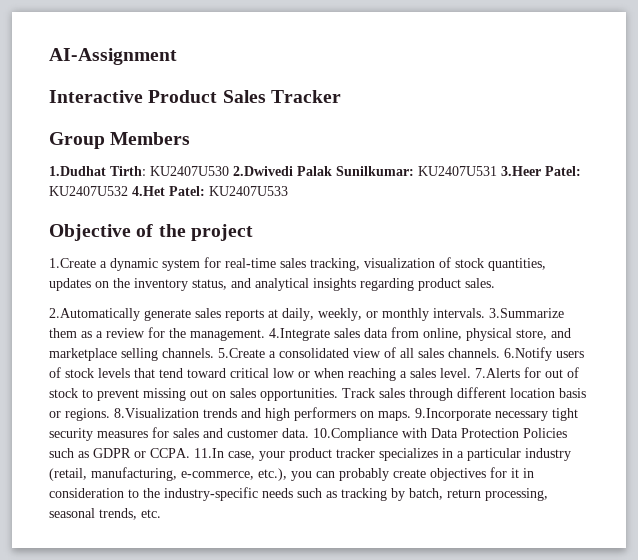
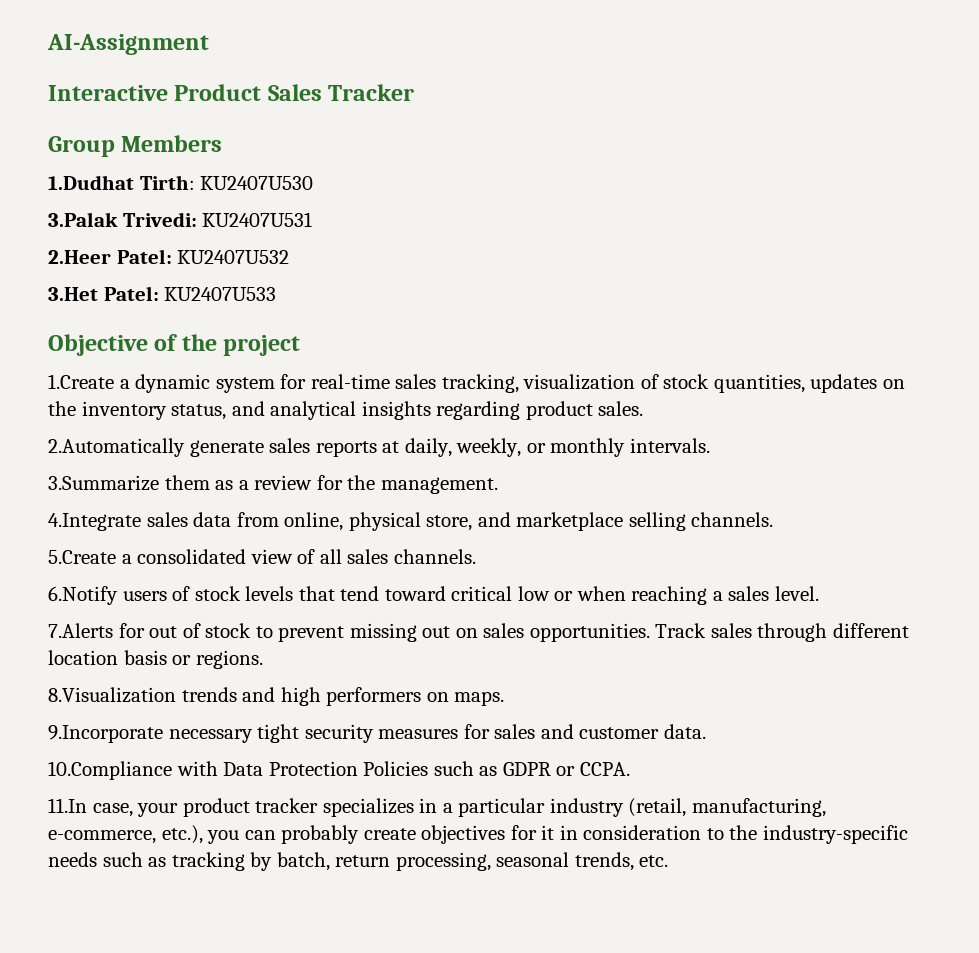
- 1.Dudhat Tirth: KU2407U530 2.Dwivedi Palak Sunilkumar: KU2407U531 3.Heer Patel: KU2407U532 4.Het Patel: KU2407U533
+ 1.Dudhat Tirth: KU2407U530
+ 3.Palak Trivedi: KU2407U531
+ 2.Heer Patel: KU2407U532
+ 3.Het Patel: KU2407U533
- 2.Automatically generate sales reports at daily, weekly, or monthly intervals. 3.Summarize them as a review for the management. 4.Integrate sales data from online, physical store, and marketplace selling channels. 5.Create a consolidated view of all sales channels. 6.Notify users of stock levels that tend toward critical low or when reaching a sales level. 7.Alerts for out of stock to prevent missing out on sales opportunities.
+ 2.Automatically generate sales reports at daily, weekly, or monthly intervals.
+ 3.Summarize them as a review for the management.
+ 4.Integrate sales data from online, physical store, and marketplace selling channels.
+ 5.Create a consolidated view of all sales channels.
+ 6.Notify users of stock levels that tend toward critical low or when reaching a sales level.
+ 7.Alerts for out of stock to prevent missing out on sales opportunities.
- Track sales through different location basis or regions. 8.Visualization trends and high performers on maps. 9.Incorporate necessary tight security measures for sales and customer data. 10.Compliance with Data Protection Policies such as GDPR or CCPA. 11.In case, your product tracker specializes in a particular industry (retail, manufacturing, e-commerce, etc.), you can probably create objectives for it in consideration to the industry-specific needs such as tracking by batch, return processing, seasonal trends, etc.
+ Track sales through different location basis or regions.
+ 8.Visualization trends and high performers on maps.
+ 9.Incorporate necessary tight security measures for sales and customer data.
+ 10.Compliance with Data Protection Policies such as GDPR or CCPA.
+ 11.In case, your product tracker specializes in a particular industry (retail, manufacturing, e-commerce, etc.), you can probably create objectives for it in consideration to the industry-specific needs such as tracking by batch, return processing, seasonal trends, etc.

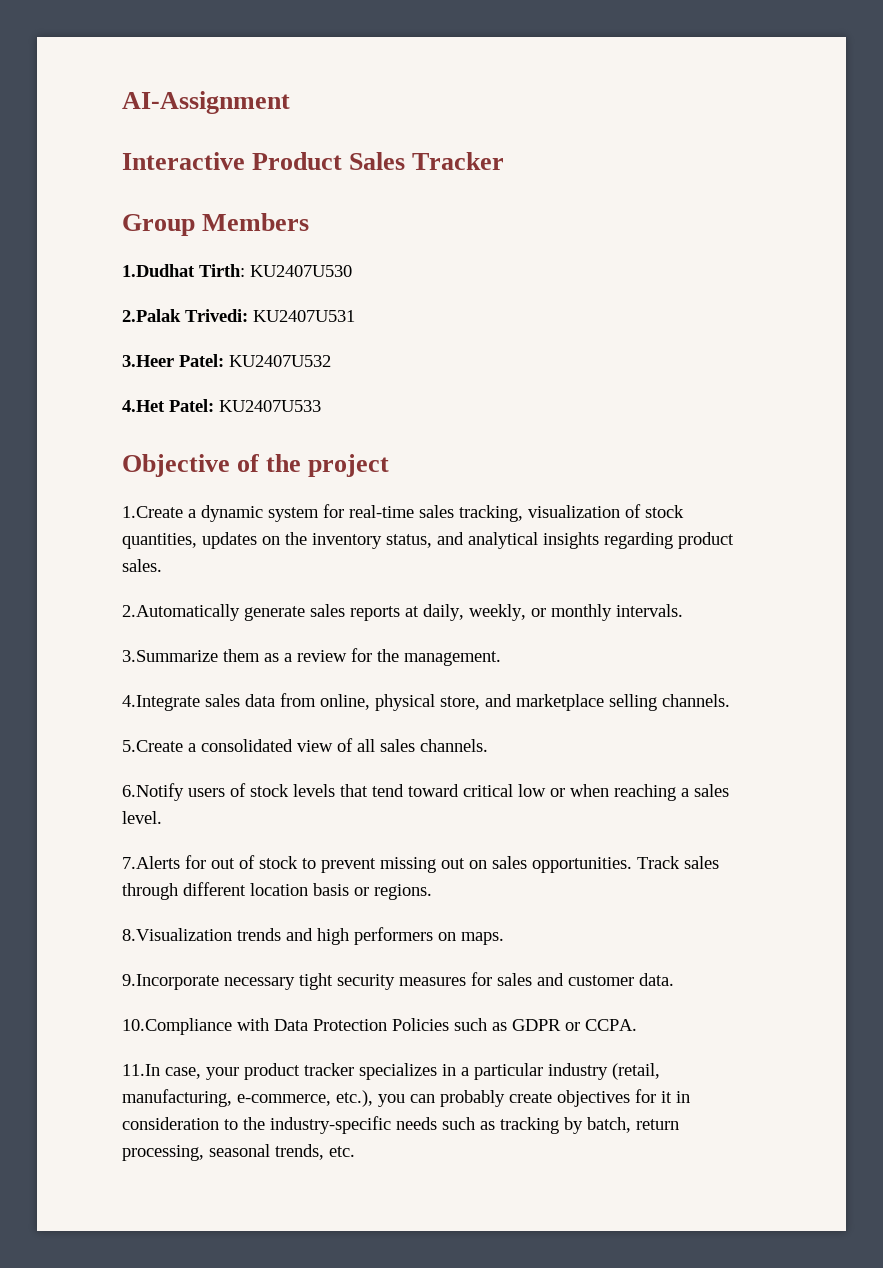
- 3.Palak Trivedi: KU2407U531
+ 2.Palak Trivedi: KU2407U531
- 2.Heer Patel: KU2407U532
+ 3.Heer Patel: KU2407U532
- 3.Het Patel: KU2407U533
+ 4.Het Patel: KU2407U533

